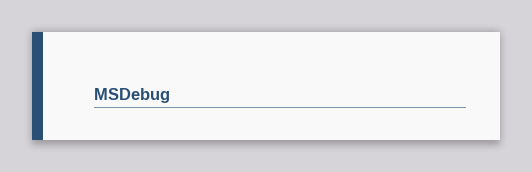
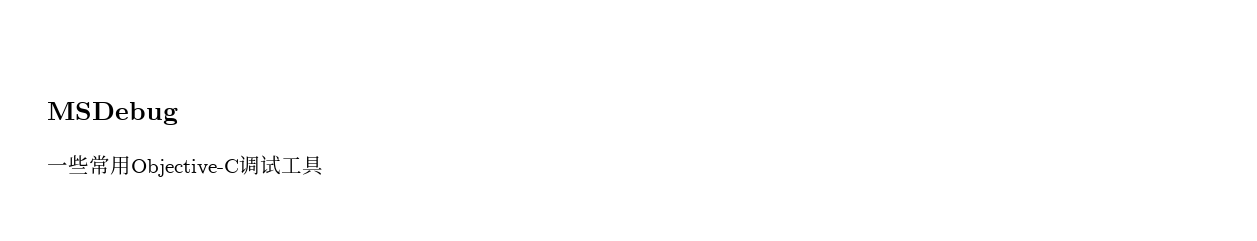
+ 一些常用Objective-C调试工具

